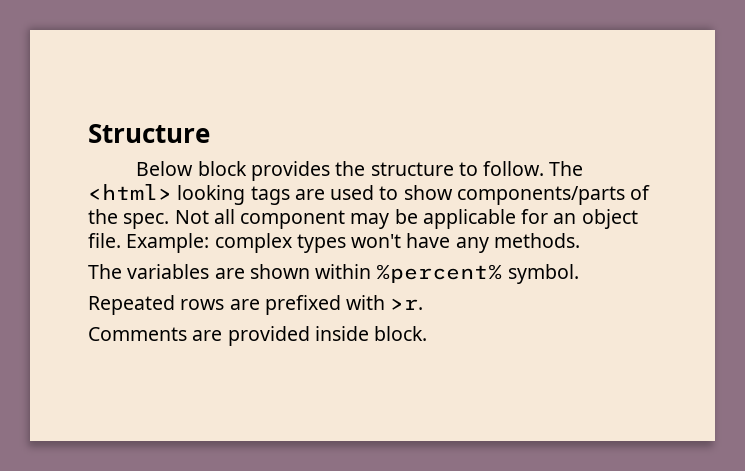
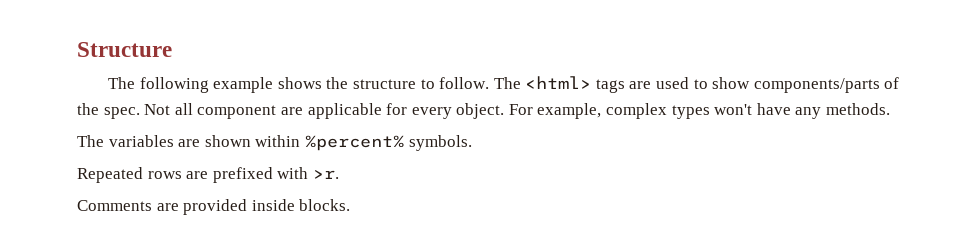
- Below block provides the structure to follow.
+ The following example shows the structure to follow.
- The <html> looking tags are used to show components/parts of the spec.
+ The <html> tags are used to show components/parts of the spec.
- Not all component may be applicable for an object file. Example: complex types won't have any methods.
+ Not all component are applicable for every object. For example, complex types won't have any methods.
- The variables are shown within %percent% symbol.
+ The variables are shown within %percent% symbols.
- Comments are provided inside block.
+ Comments are provided inside blocks.

